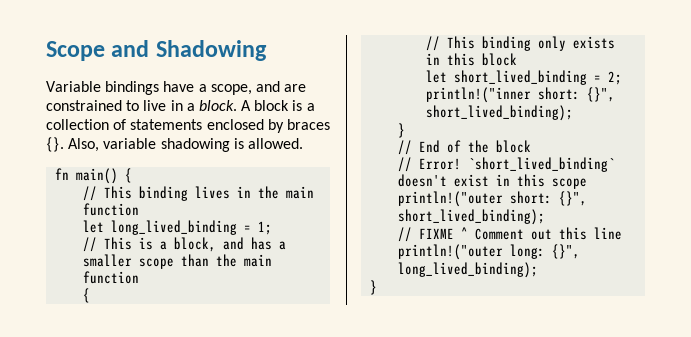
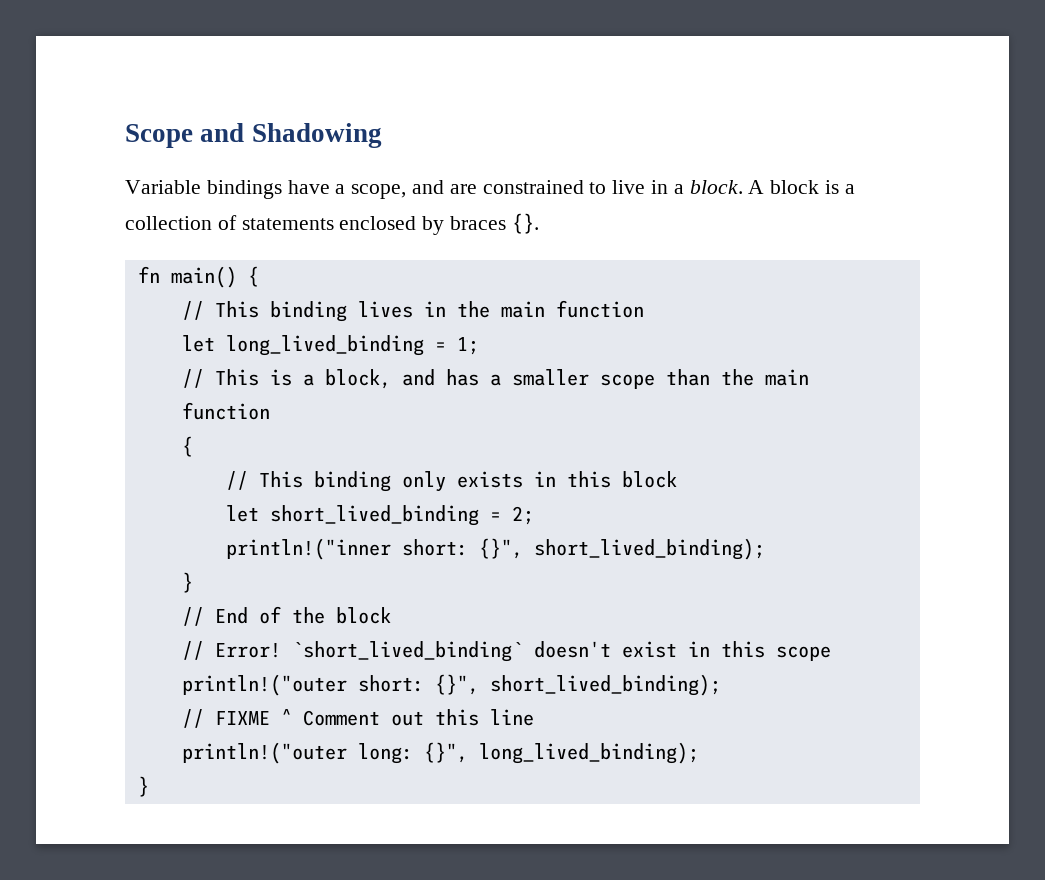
- Also, variable shadowing is allowed.

